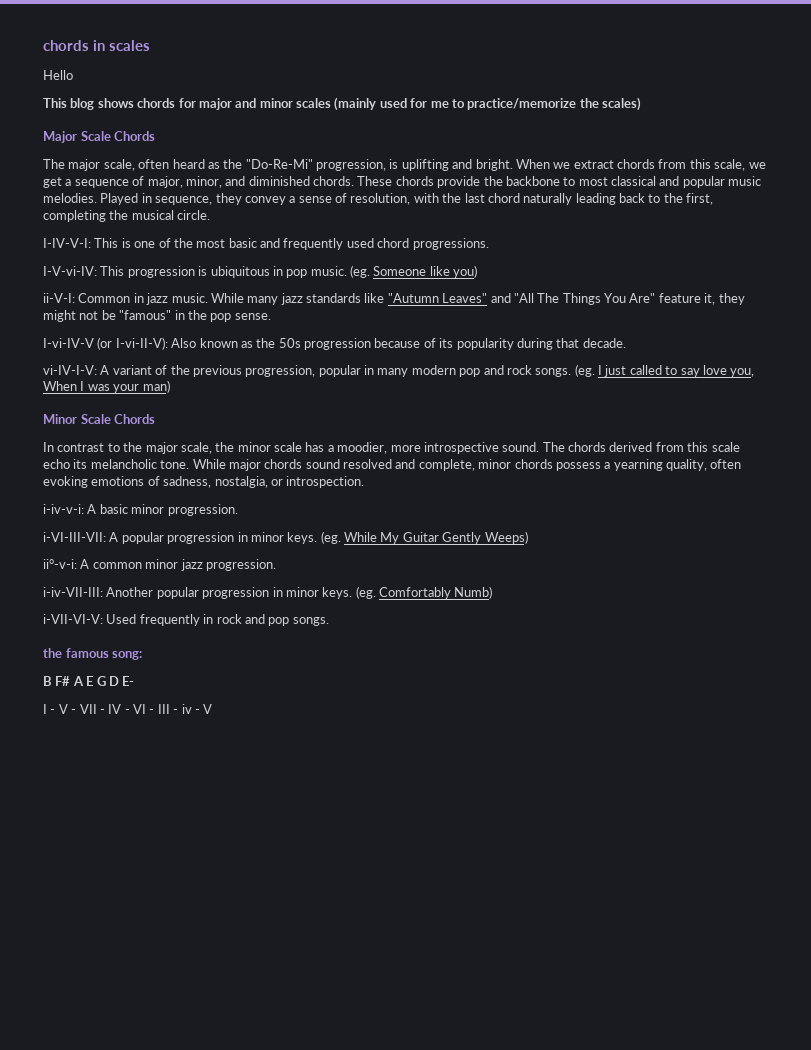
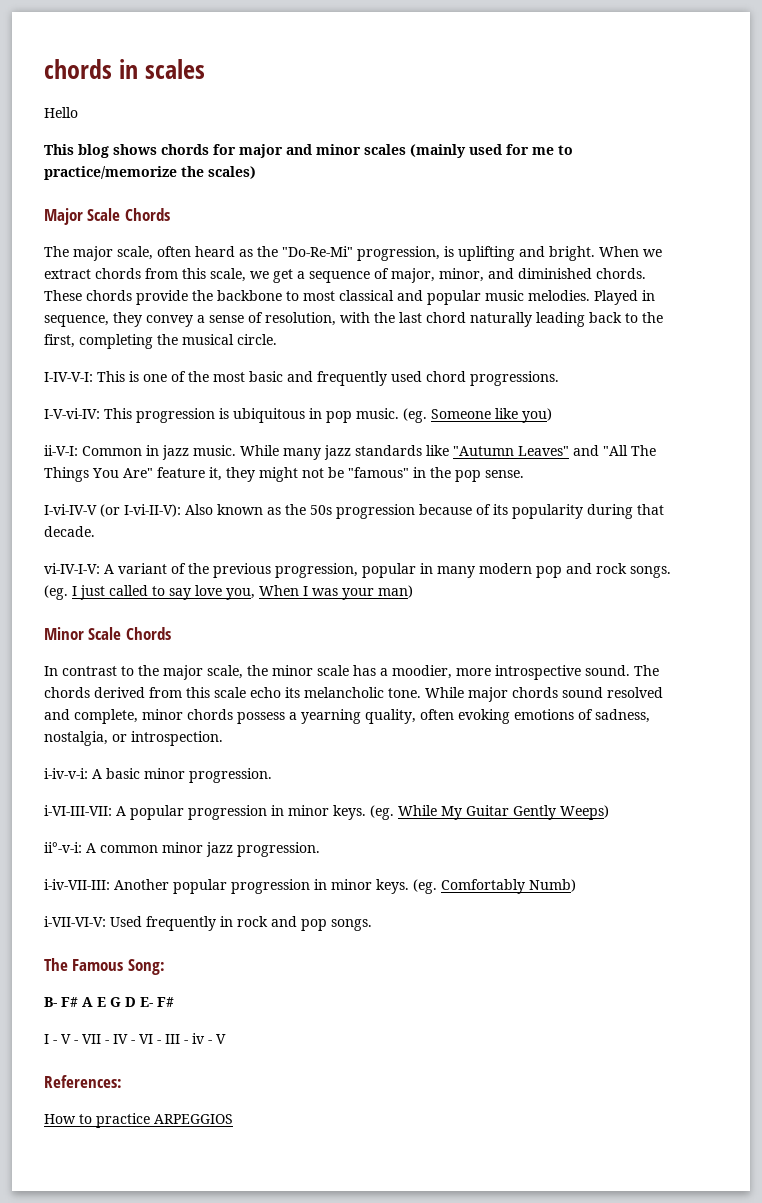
- the famous song:
- B F# A E G D E-
+ The Famous Song:
+ B- F# A E G D E- F#
+ References:
+ How to practice ARPEGGIOS

